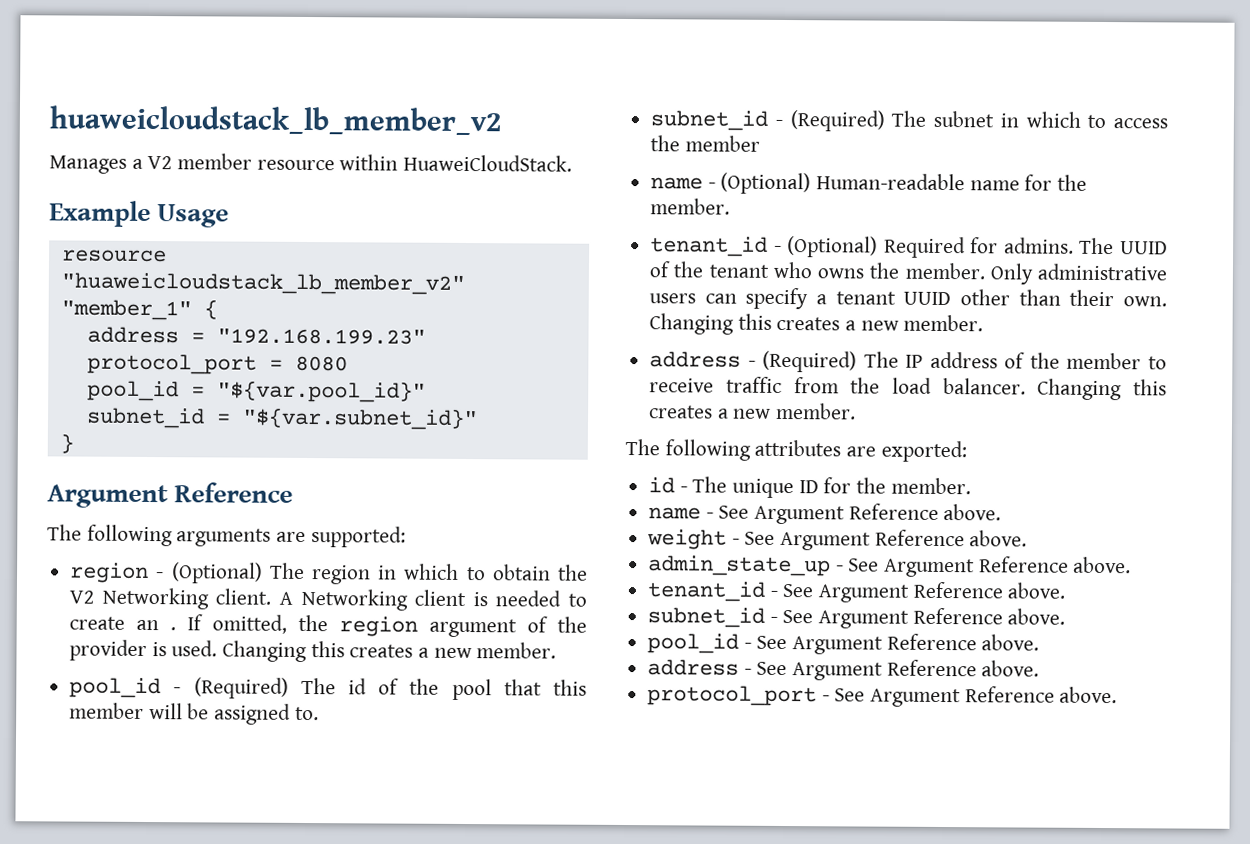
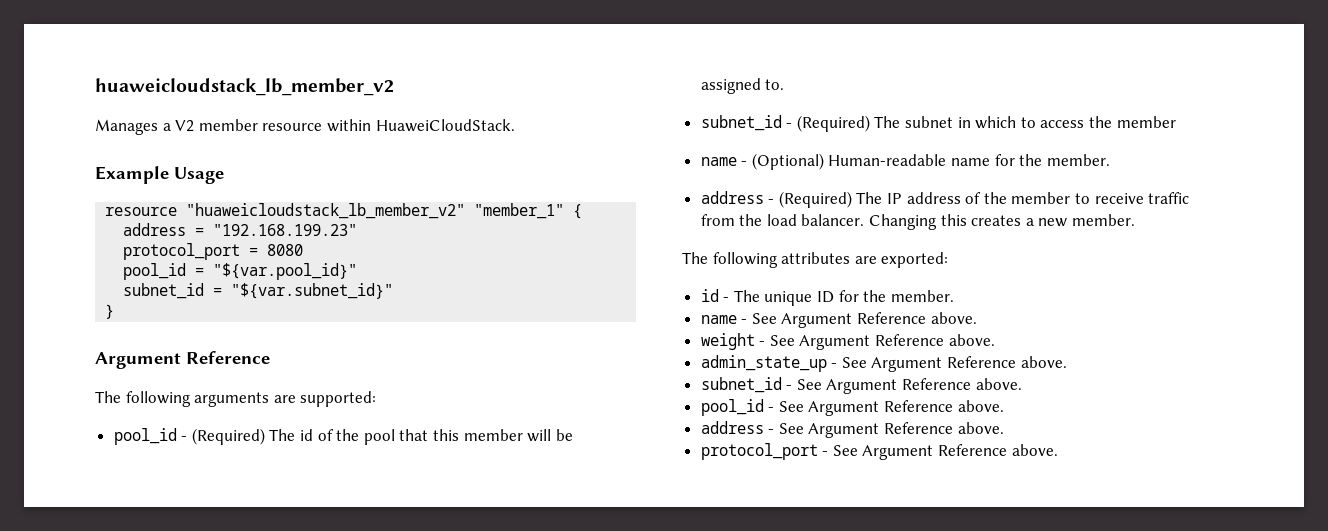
- region - (Optional) The region in which to obtain the V2 Networking client. A Networking client is needed to create an . If omitted, the region argument of the provider is used. Changing this creates a new member.
- tenant_id - (Optional) Required for admins. The UUID of the tenant who owns the member. Only administrative users can specify a tenant UUID other than their own. Changing this creates a new member.
- tenant_id - See Argument Reference above.

